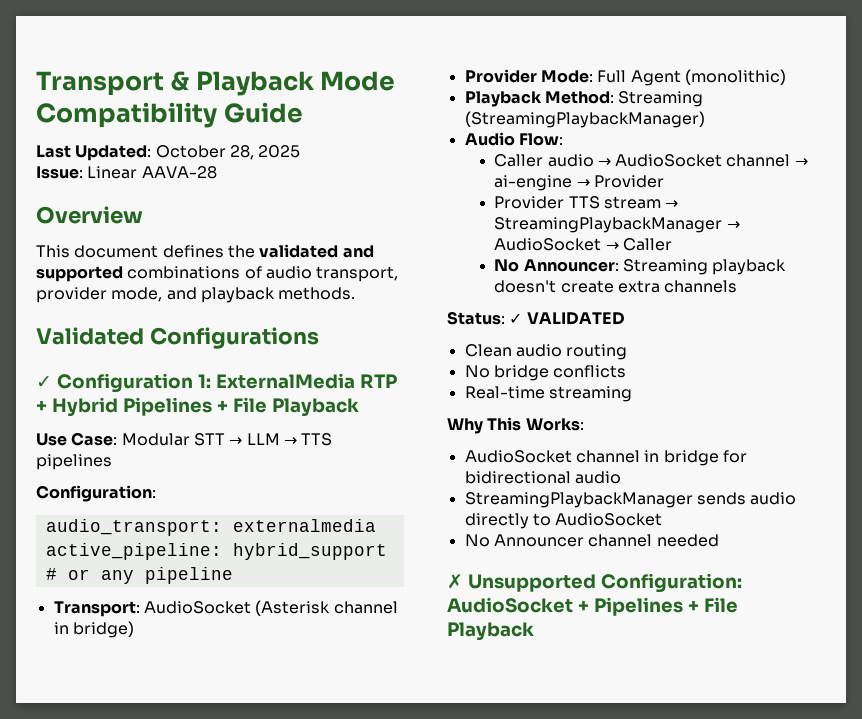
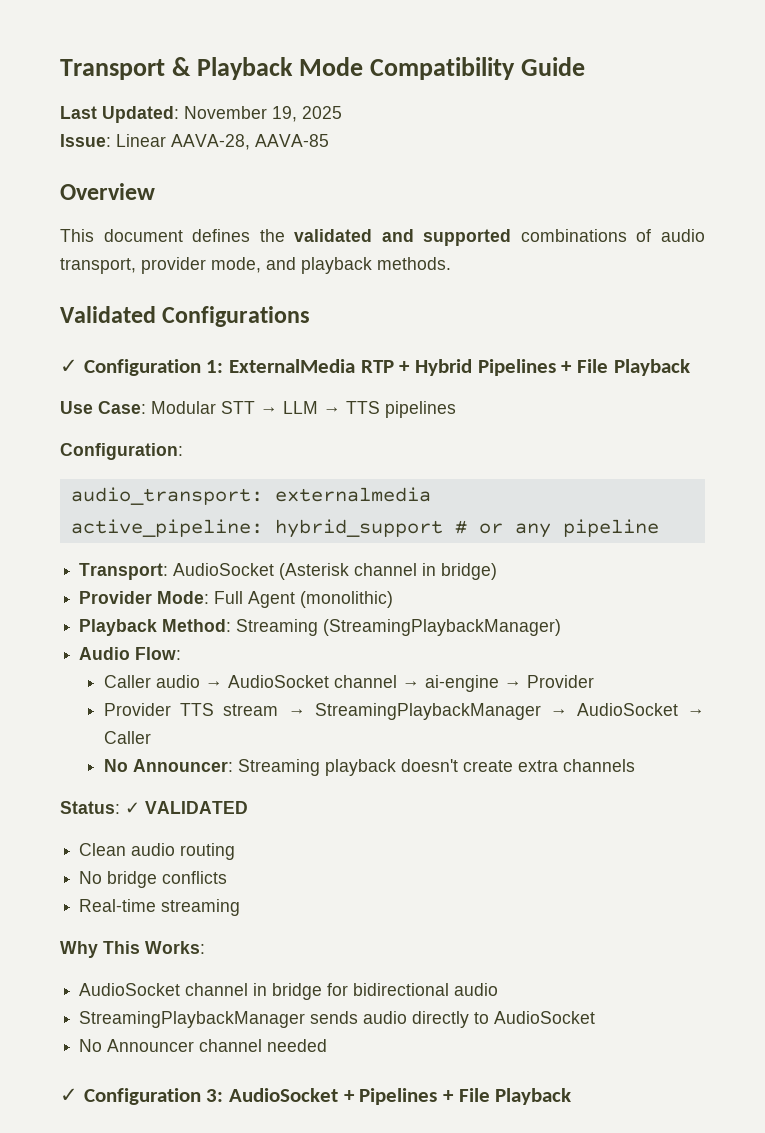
- Last Updated: October 28, 2025
+ Last Updated: November 19, 2025
- Issue: Linear AAVA-28
+ Issue: Linear AAVA-28, AAVA-85
- ✗ Unsupported Configuration: AudioSocket + Pipelines + File Playback
+ ✓ Configuration 3: AudioSocket + Pipelines + File Playback

